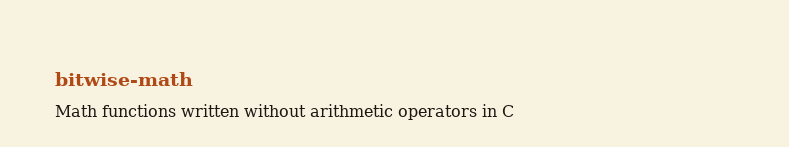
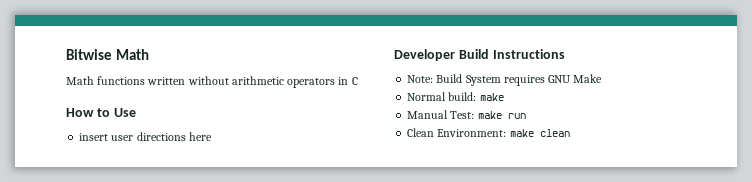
- bitwise-math
+ Bitwise Math
+ How to Use
+ insert user directions here
+ Developer Build Instructions
+ Note: Build System requires GNU Make
+ Normal build: make
+ Manual Test: make run
+ Clean Environment: make clean

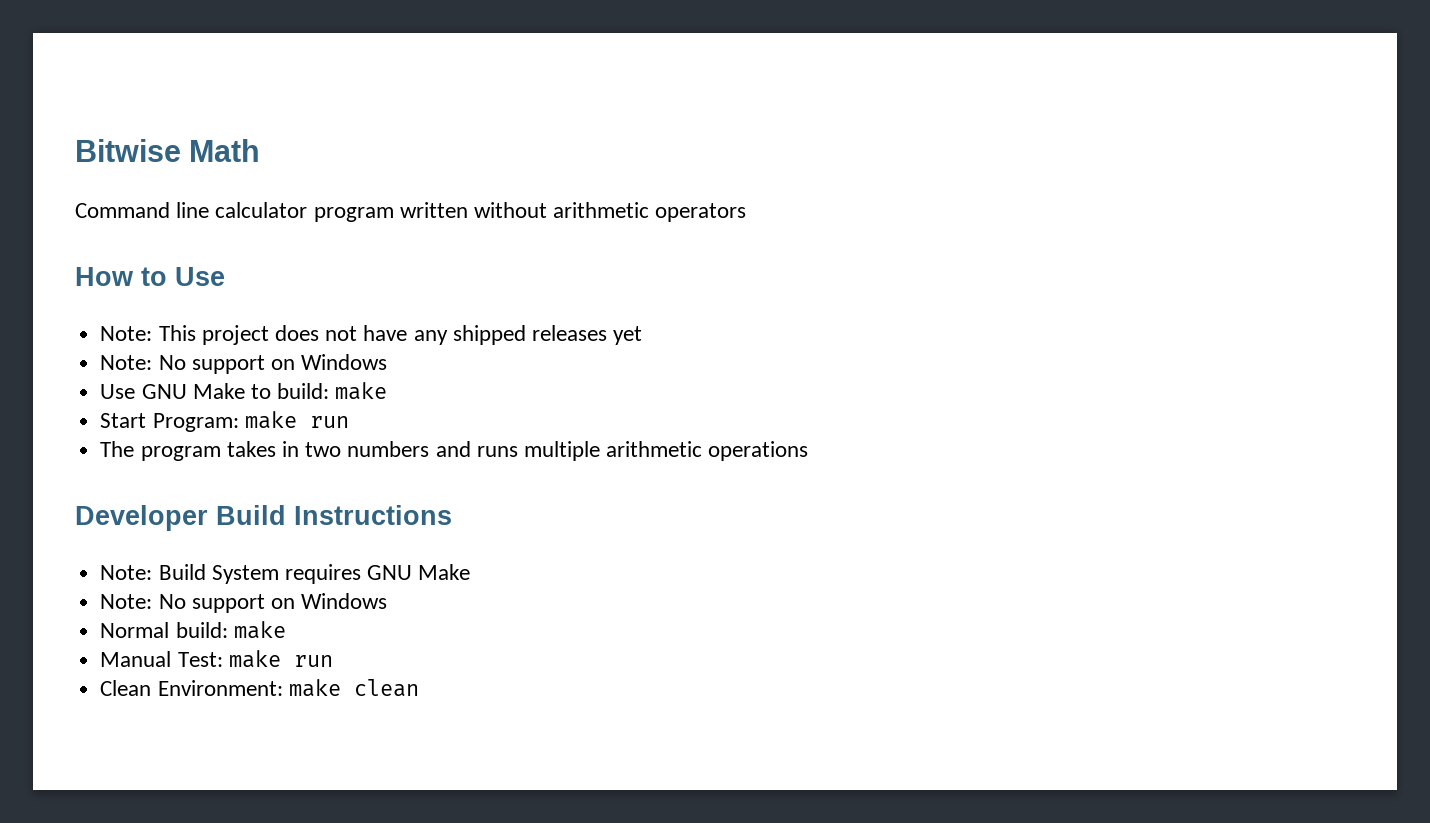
- Math functions written without arithmetic operators in C
+ Command line calculator program written without arithmetic operators
- insert user directions here
+ Note: This project does not have any shipped releases yet
+ Note: No support on Windows
+ Use GNU Make to build: make
+ Start Program: make run
+ The program takes in two numbers and runs multiple arithmetic operations
  Note: Build System requires GNU Make
+ Note: No support on Windows

